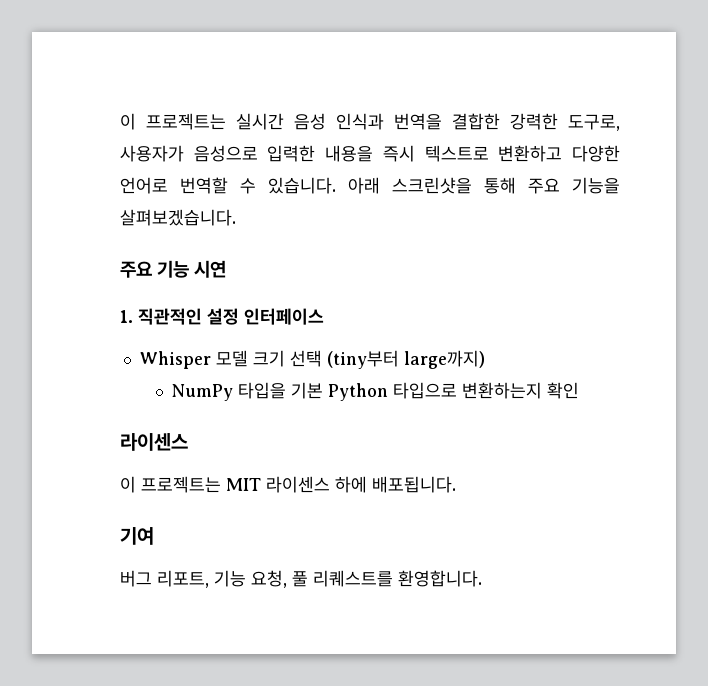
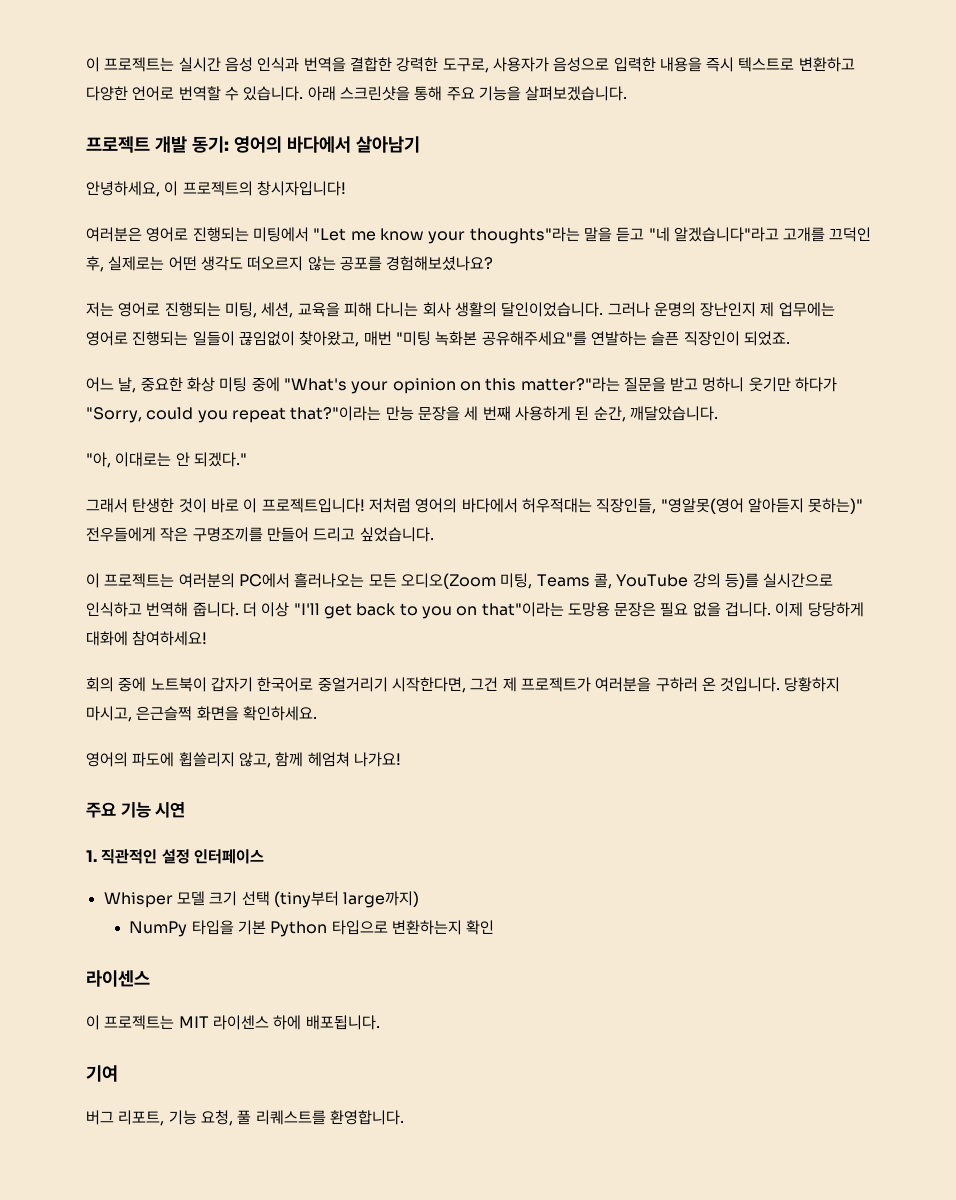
+ 프로젝트 개발 동기: 영어의 바다에서 살아남기
+ 안녕하세요, 이 프로젝트의 창시자입니다!
+ 여러분은 영어로 진행되는 미팅에서 "Let me know your thoughts"라는 말을 듣고 "네 알겠습니다"라고 고개를 끄덕인 후, 실제로는 어떤 생각도 떠오르지 않는 공포를 경험해보셨나요?
+ 저는 영어로 진행되는 미팅, 세션, 교육을 피해 다니는 회사 생활의 달인이었습니다. 그러나 운명의 장난인지 제 업무에는 영어로 진행되는 일들이 끊임없이 찾아왔고, 매번 "미팅 녹화본 공유해주세요"를 연발하는 슬픈 직장인이 되었죠.
+ 어느 날, 중요한 화상 미팅 중에 "What's your opinion on this matter?"라는 질문을 받고 멍하니 웃기만 하다가 "Sorry, could you repeat that?"이라는 만능 문장을 세 번째 사용하게 된 순간, 깨달았습니다.
+ "아, 이대로는 안 되겠다."
+ 그래서 탄생한 것이 바로 이 프로젝트입니다! 저처럼 영어의 바다에서 허우적대는 직장인들, "영알못(영어 알아듣지 못하는)" 전우들에게 작은 구명조끼를 만들어 드리고 싶었습니다.
+ 이 프로젝트는 여러분의 PC에서 흘러나오는 모든 오디오(Zoom 미팅, Teams 콜, YouTube 강의 등)를 실시간으로 인식하고 번역해 줍니다. 더 이상 "I'll get back to you on that"이라는 도망용 문장은 필요 없을 겁니다. 이제 당당하게 대화에 참여하세요!
+ 회의 중에 노트북이 갑자기 한국어로 중얼거리기 시작한다면, 그건 제 프로젝트가 여러분을 구하러 온 것입니다. 당황하지 마시고, 은근슬쩍 화면을 확인하세요.
+ 영어의 파도에 휩쓸리지 않고, 함께 헤엄쳐 나가요!

